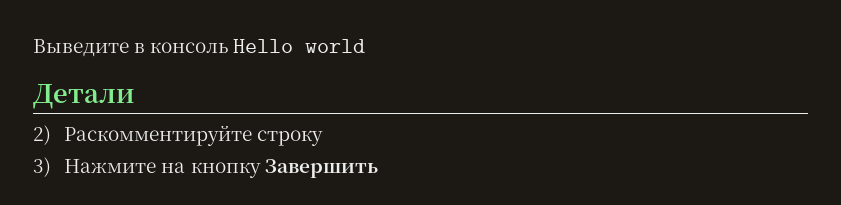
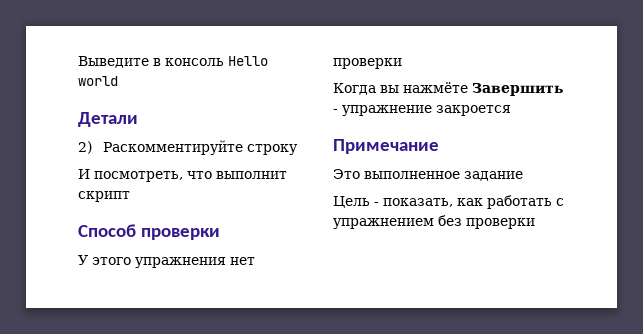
- 3) Нажмите на кнопку Завершить
+ И посмотреть, что выполнит скрипт
+ Способ проверки
+ У этого упражнения нет проверки
+ Когда вы нажмёте Завершить - упражнение закроется
+ Примечание
+ Это выполненное задание
+ Цель - показать, как работать с упражнением без проверки

